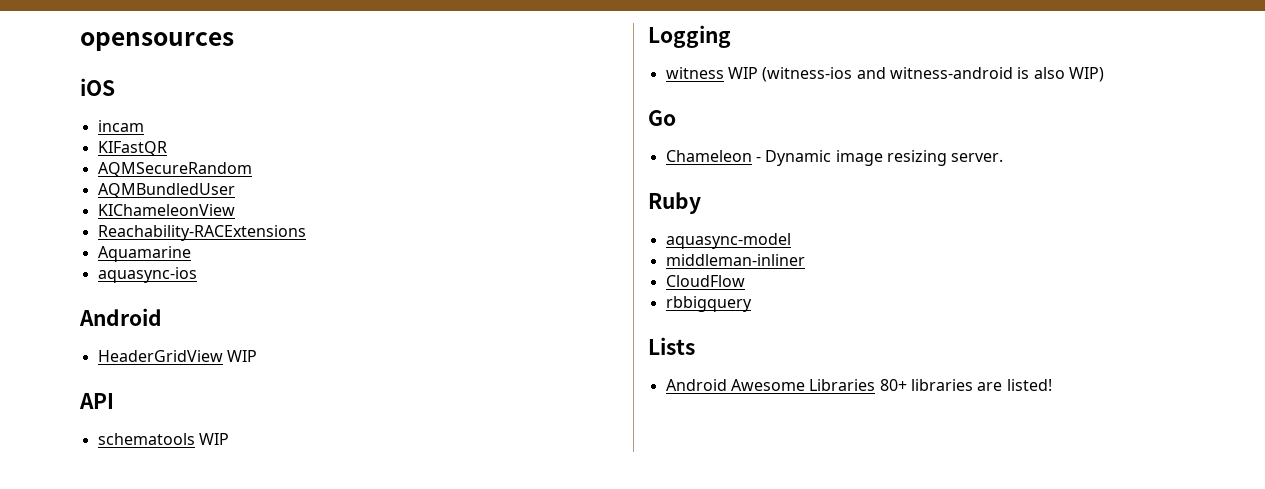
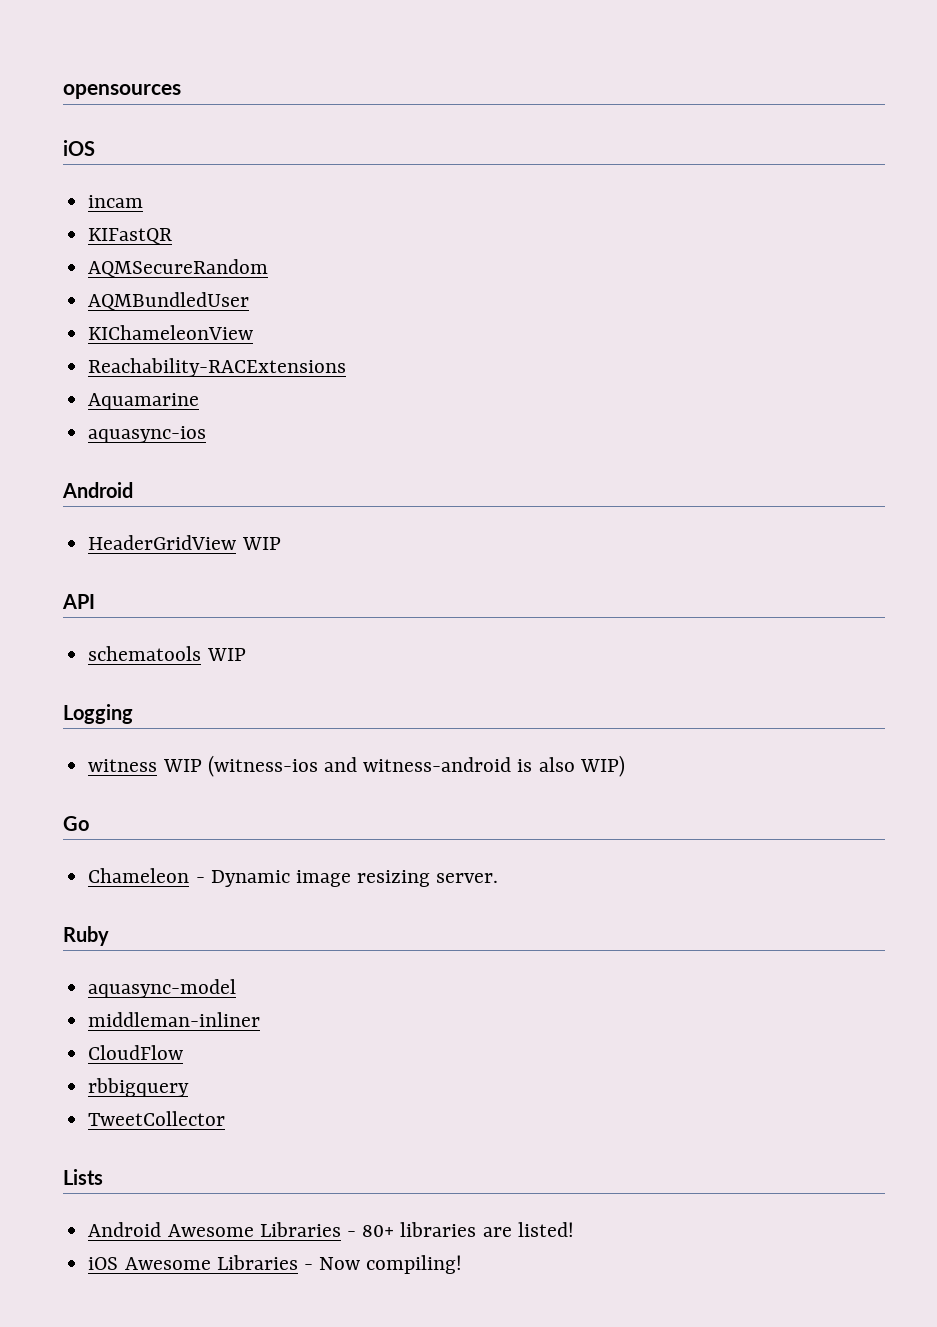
+ TweetCollector
- Android Awesome Libraries 80+ libraries are listed!
+ Android Awesome Libraries - 80+ libraries are listed!
+ iOS Awesome Libraries - Now compiling!

